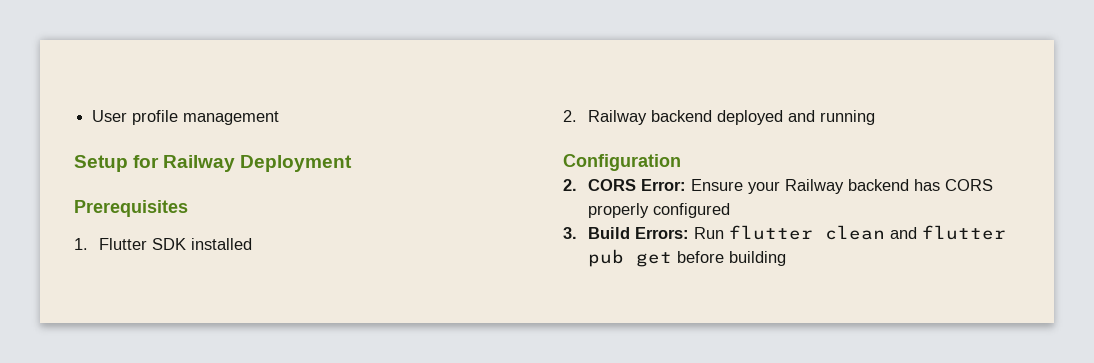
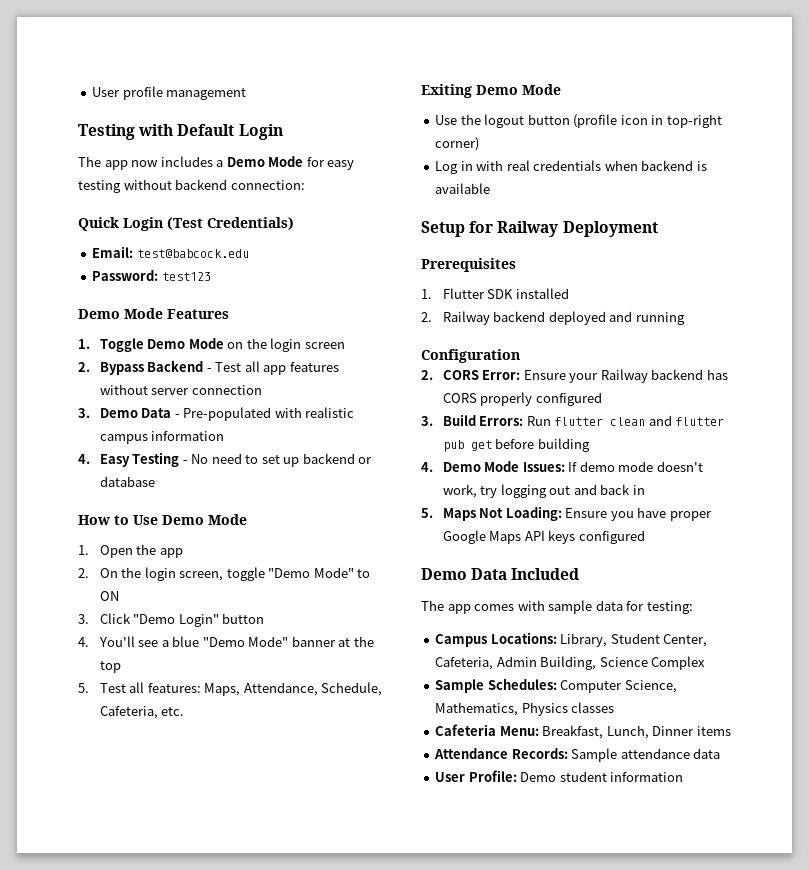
+ Testing with Default Login
+ The app now includes a Demo Mode for easy testing without backend connection:
+ Quick Login (Test Credentials)
+ Email: test@babcock.edu
+ Password: test123
+ Demo Mode Features
+ 1. Toggle Demo Mode on the login screen
+ 2. Bypass Backend - Test all app features without server connection
+ 3. Demo Data - Pre-populated with realistic campus information
+ 4. Easy Testing - No need to set up backend or database
+ How to Use Demo Mode
+ 1. Open the app
+ 2. On the login screen, toggle "Demo Mode" to ON
+ 3. Click "Demo Login" button
+ 4. You'll see a blue "Demo Mode" banner at the top
+ 5. Test all features: Maps, Attendance, Schedule, Cafeteria, etc.
+ Exiting Demo Mode
+ Use the logout button (profile icon in top-right corner)
+ Log in with real credentials when backend is available
+ 4. Demo Mode Issues: If demo mode doesn't work, try logging out and back in
+ 5. Maps Not Loading: Ensure you have proper Google Maps API keys configured
+ Demo Data Included
+ The app comes with sample data for testing:
+ Campus Locations: Library, Student Center, Cafeteria, Admin Building, Science Complex
+ Sample Schedules: Computer Science, Mathematics, Physics classes
+ Cafeteria Menu: Breakfast, Lunch, Dinner items
+ Attendance Records: Sample attendance data
+ User Profile: Demo student information

